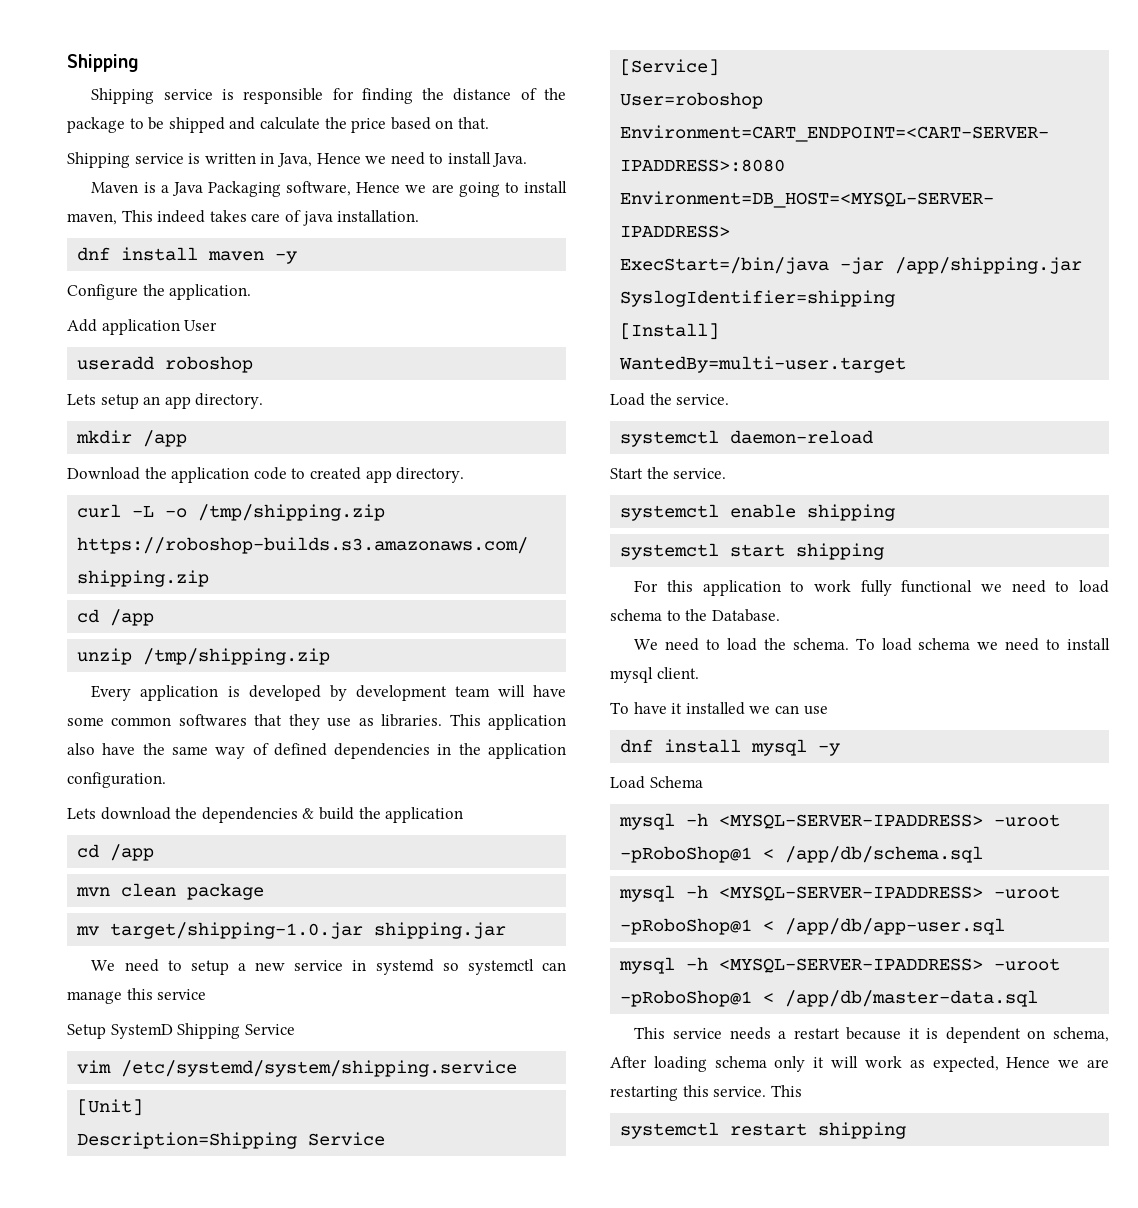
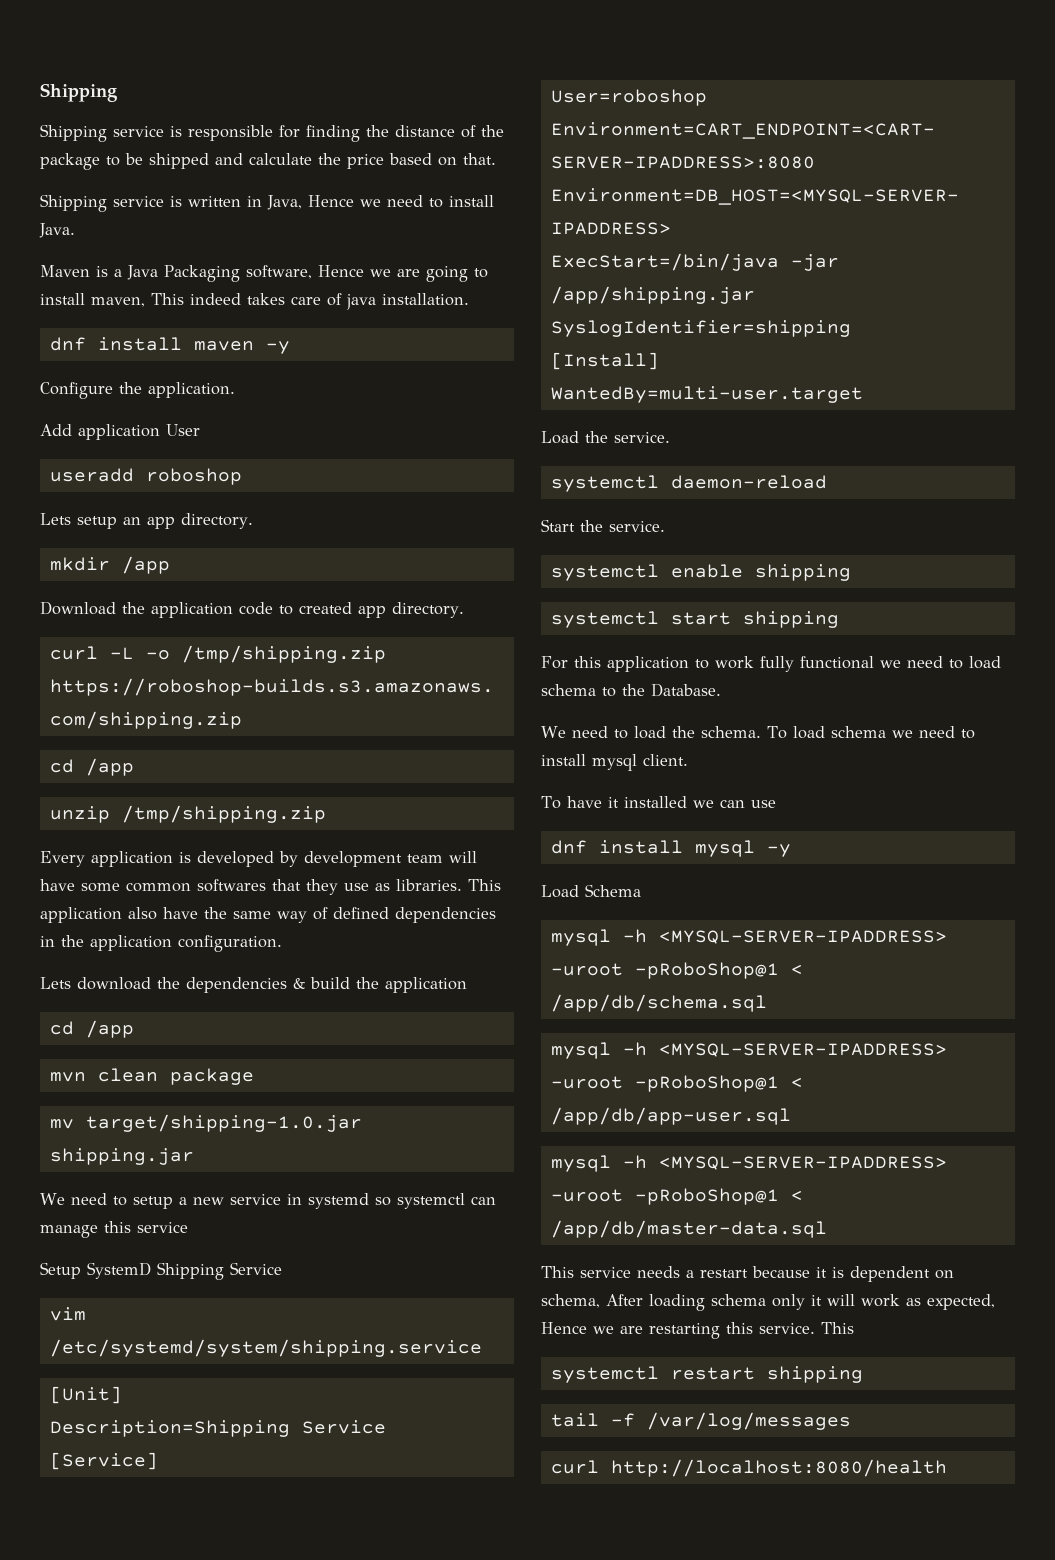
+ tail -f /var/log/messages
+ curl http://localhost:8080/health

